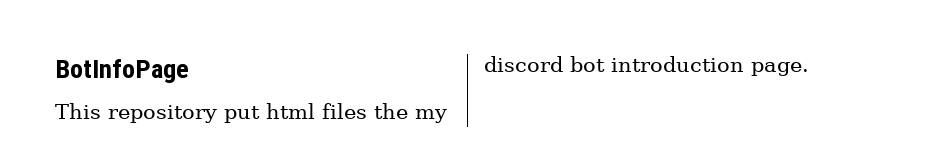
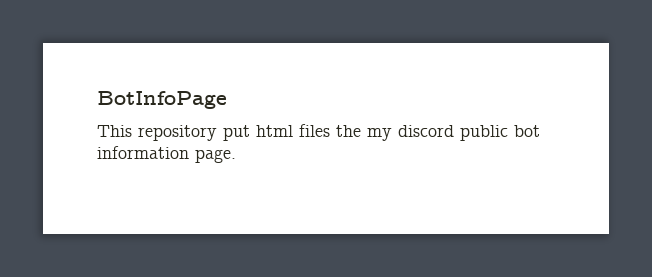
- This repository put html files the my discord bot introduction page.
+ This repository put html files the my discord public bot information page.

